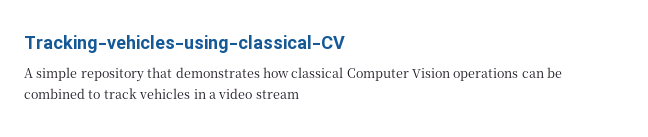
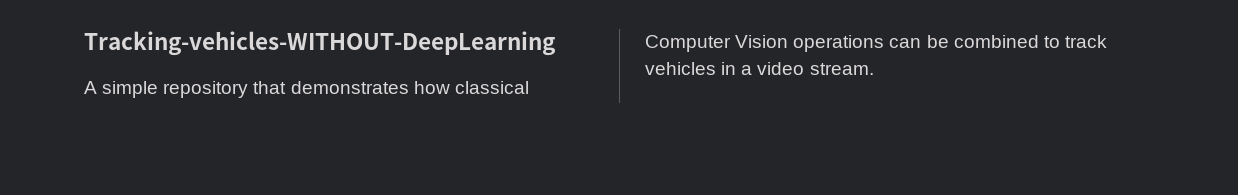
- Tracking-vehicles-using-classical-CV
+ Tracking-vehicles-WITHOUT-DeepLearning
- A simple repository that demonstrates how classical Computer Vision operations can be combined to track vehicles in a video stream
+ A simple repository that demonstrates how classical Computer Vision operations can be combined to track vehicles in a video stream.

